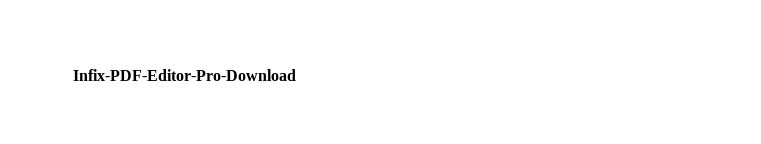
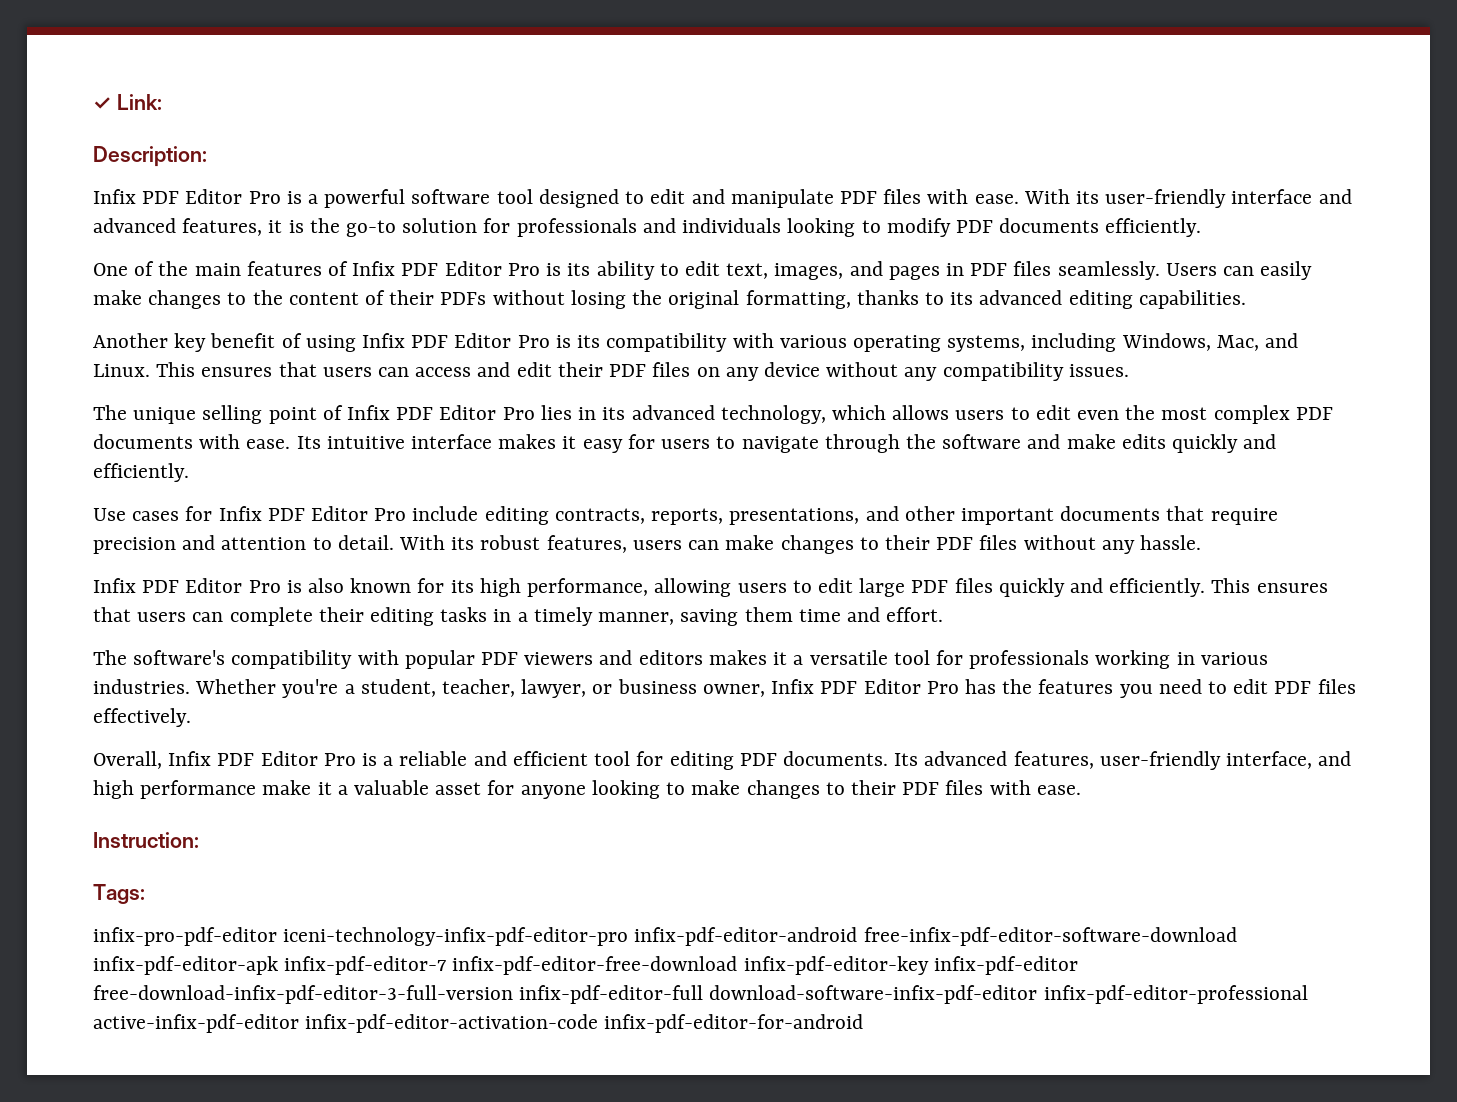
- Infix-PDF-Editor-Pro-Download
+ ✓ Link:
+ Description:
+ Infix PDF Editor Pro is a powerful software tool designed to edit and manipulate PDF files with ease. With its user-friendly interface and advanced features, it is the go-to solution for professionals and individuals looking to modify PDF documents efficiently.
+ One of the main features of Infix PDF Editor Pro is its ability to edit text, images, and pages in PDF files seamlessly. Users can easily make changes to the content of their PDFs without losing the original formatting, thanks to its advanced editing capabilities.
+ Another key benefit of using Infix PDF Editor Pro is its compatibility with various operating systems, including Windows, Mac, and Linux. This ensures that users can access and edit their PDF files on any device without any compatibility issues.
+ The unique selling point of Infix PDF Editor Pro lies in its advanced technology, which allows users to edit even the most complex PDF documents with ease. Its intuitive interface makes it easy for users to navigate through the software and make edits quickly and efficiently.
+ Use cases for Infix PDF Editor Pro include editing contracts, reports, presentations, and other important documents that require precision and attention to detail. With its robust features, users can make changes to their PDF files without any hassle.
+ Infix PDF Editor Pro is also known for its high performance, allowing users to edit large PDF files quickly and efficiently. This ensures that users can complete their editing tasks in a timely manner, saving them time and effort.
+ The software's compatibility with popular PDF viewers and editors makes it a versatile tool for professionals working in various industries. Whether you're a student, teacher, lawyer, or business owner, Infix PDF Editor Pro has the features you need to edit PDF files effectively.
+ Overall, Infix PDF Editor Pro is a reliable and efficient tool for editing PDF documents. Its advanced features, user-friendly interface, and high performance make it a valuable asset for anyone looking to make changes to their PDF files with ease.
+ Instruction:
+ Tags:
+ infix-pro-pdf-editor iceni-technology-infix-pdf-editor-pro infix-pdf-editor-android free-infix-pdf-editor-software-download infix-pdf-editor-apk infix-pdf-editor-7 infix-pdf-editor-free-download infix-pdf-editor-key infix-pdf-editor free-download-infix-pdf-editor-3-full-version infix-pdf-editor-full download-software-infix-pdf-editor infix-pdf-editor-professional active-infix-pdf-editor infix-pdf-editor-activation-code infix-pdf-editor-for-android

